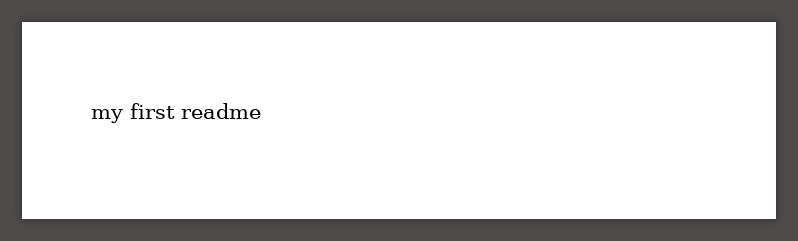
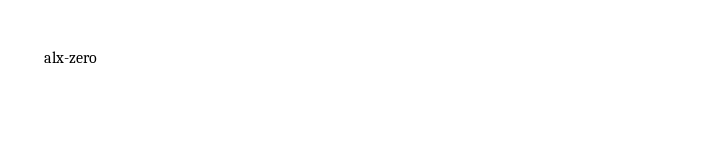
- my first readme
+ alx-zero

